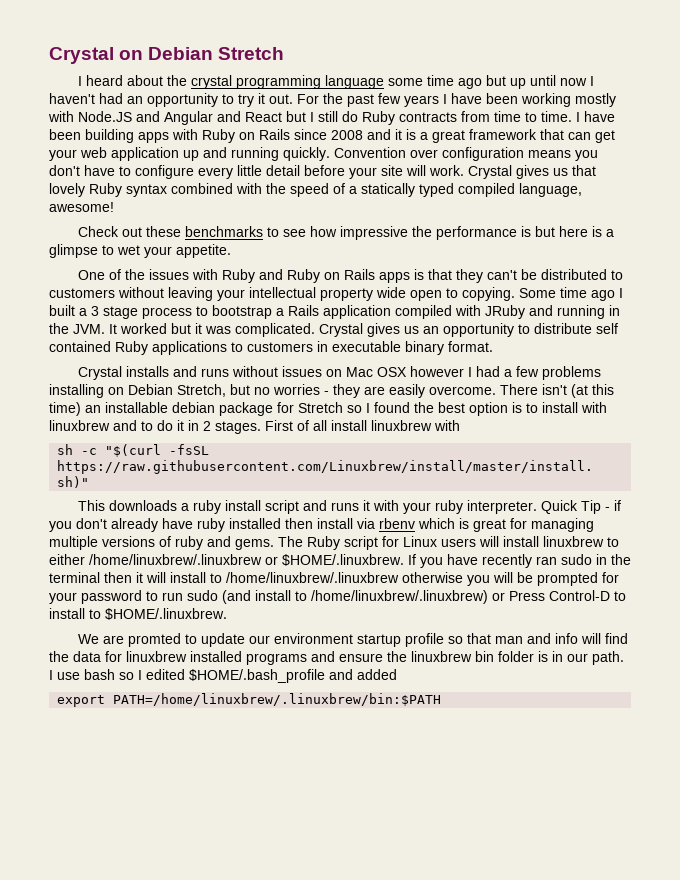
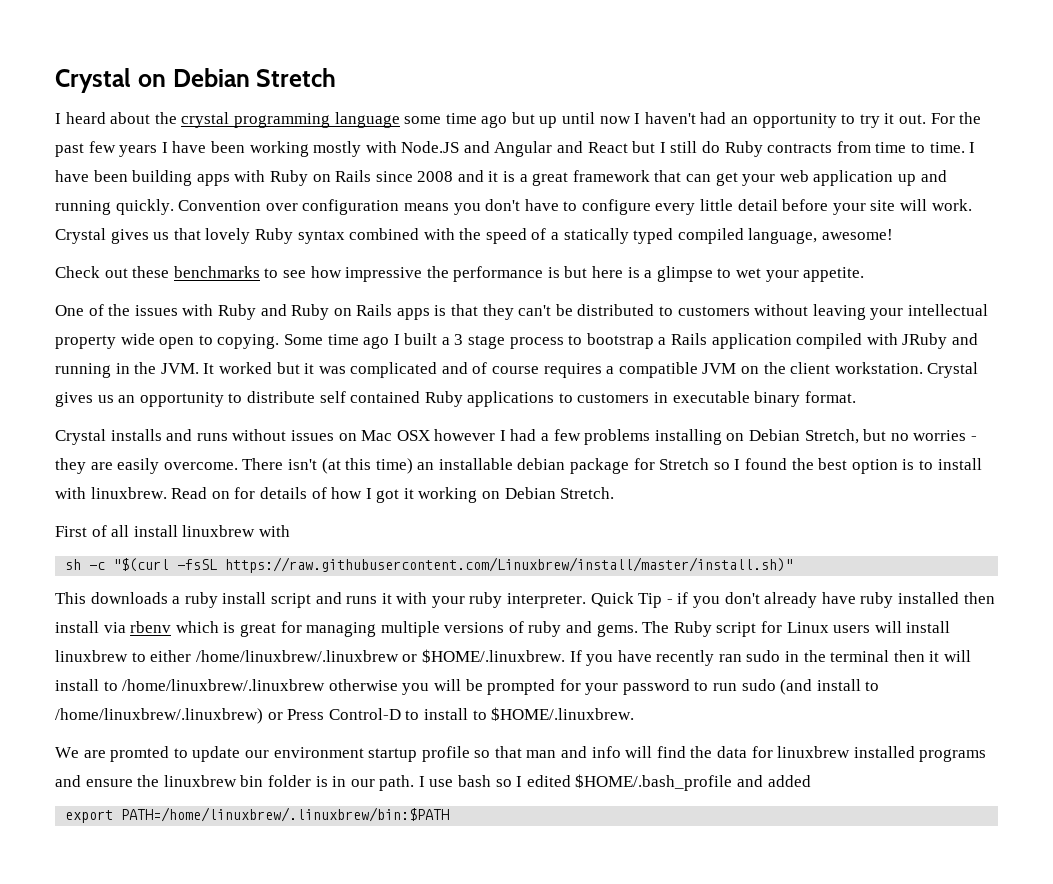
- Some time ago I built a 3 stage process to bootstrap a Rails application compiled with JRuby and running in the JVM. It worked but it was complicated.
+ Some time ago I built a 3 stage process to bootstrap a Rails application compiled with JRuby and running in the JVM. It worked but it was complicated and of course requires a compatible JVM on the client workstation.
- There isn't (at this time) an installable debian package for Stretch so I found the best option is to install with linuxbrew and to do it in 2 stages. First of all install linuxbrew with
+ There isn't (at this time) an installable debian package for Stretch so I found the best option is to install with linuxbrew. Read on for details of how I got it working on Debian Stretch.
+ First of all install linuxbrew with

